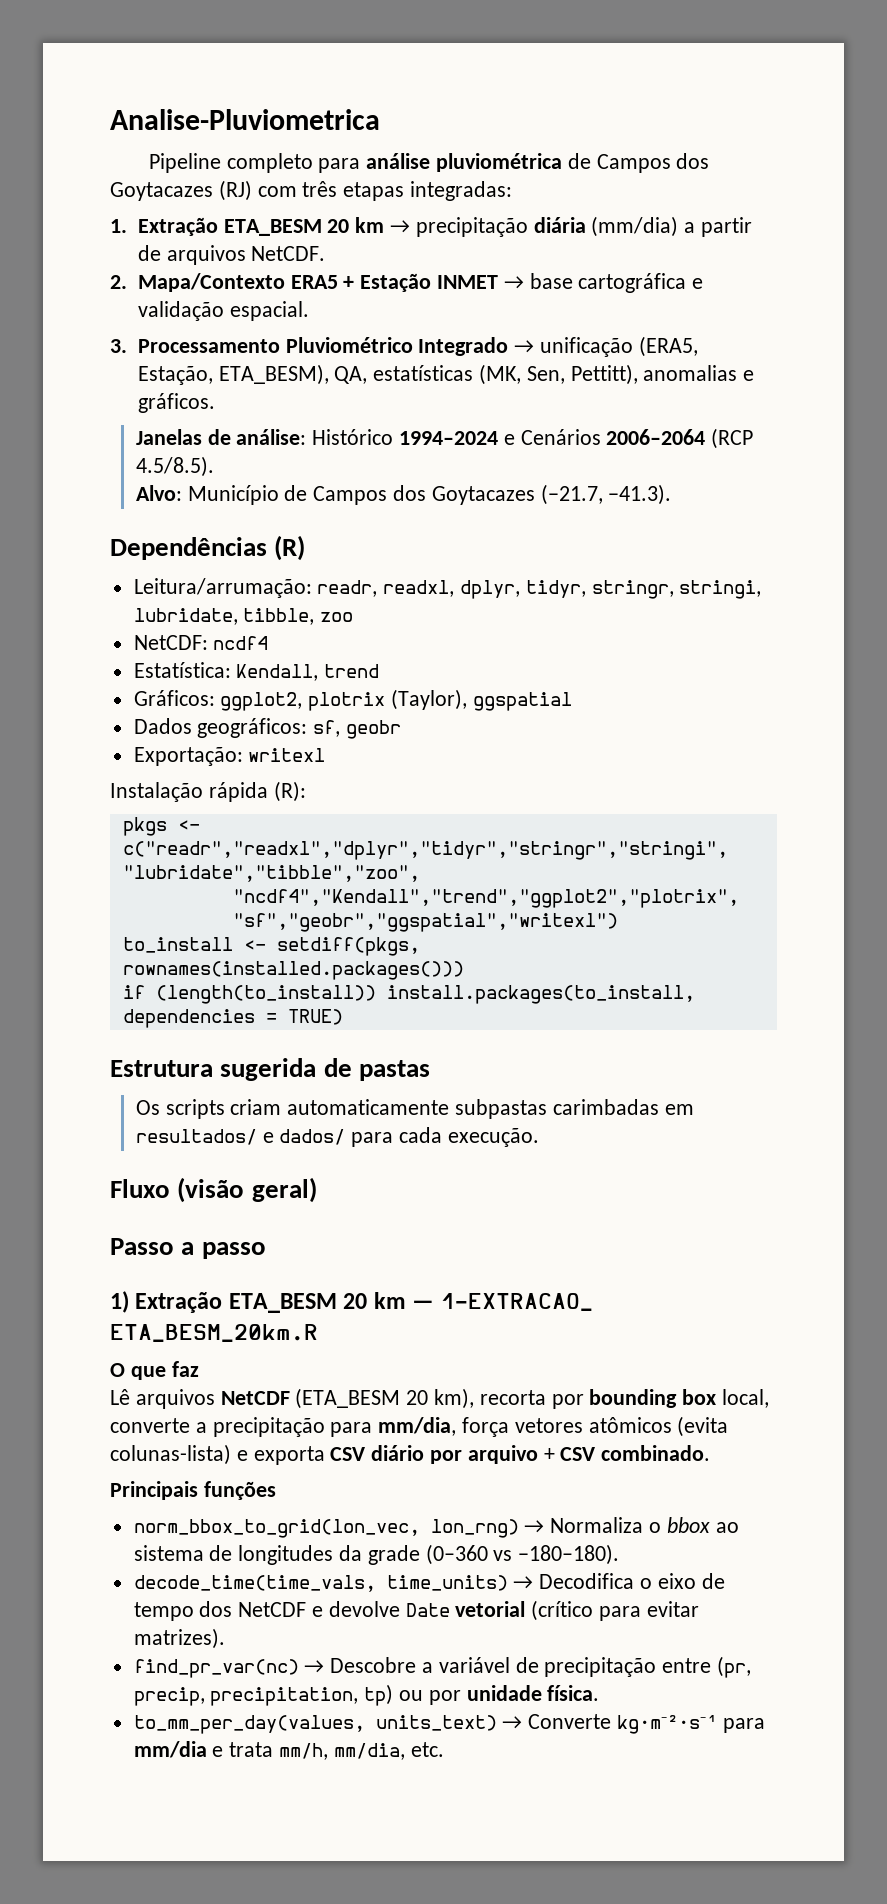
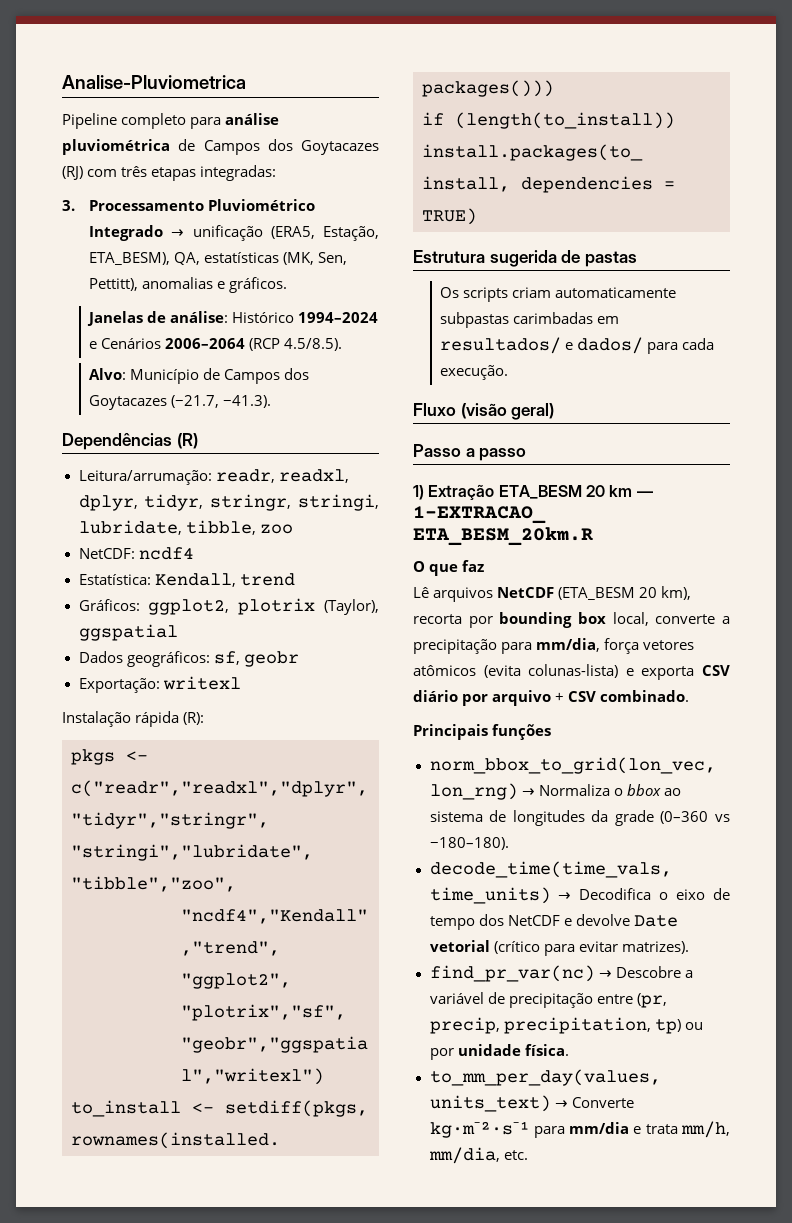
- 1. Extração ETA_BESM 20 km → precipitação diária (mm/dia) a partir de arquivos NetCDF.
- 2. Mapa/Contexto ERA5 + Estação INMET → base cartográfica e validação espacial.

